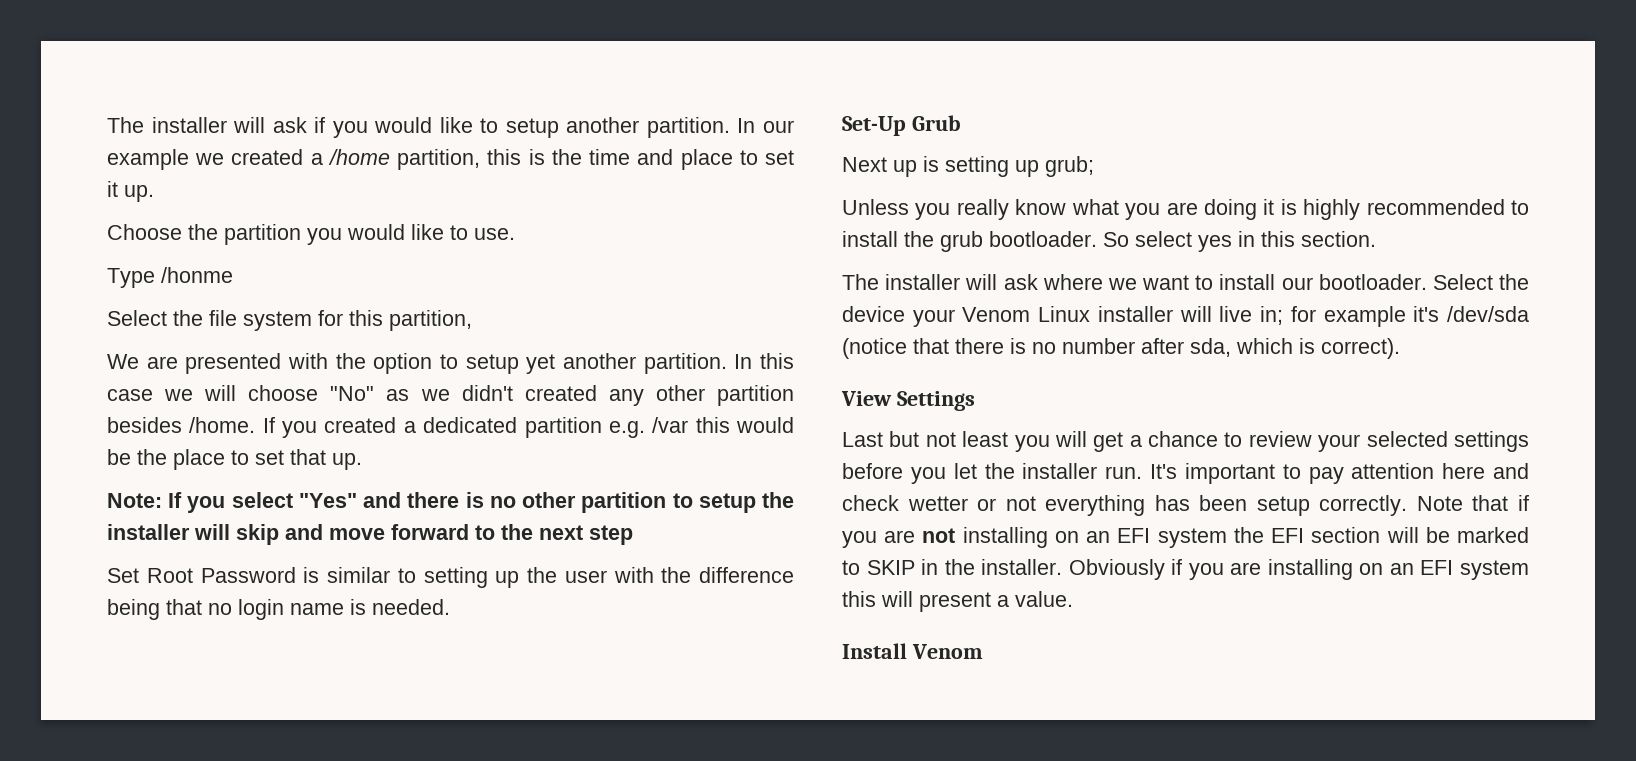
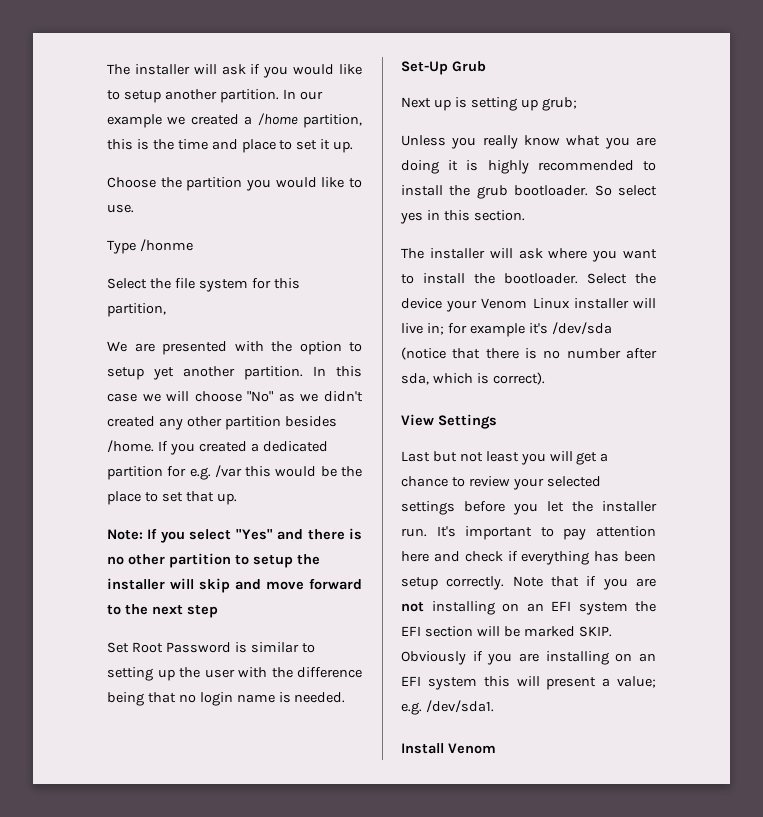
- If you created a dedicated partition e.g. /var this would be the place to set that up.
+ If you created a dedicated partition for e.g. /var this would be the place to set that up.
- The installer will ask where we want to install our bootloader.
+ The installer will ask where you want to install the bootloader.
- It's important to pay attention here and check wetter or not everything has been setup correctly.
+ It's important to pay attention here and check if everything has been setup correctly.
- Note that if you are not installing on an EFI system the EFI section will be marked to SKIP in the installer.
+ Note that if you are not installing on an EFI system the EFI section will be marked SKIP.
- Obviously if you are installing on an EFI system this will present a value.
+ Obviously if you are installing on an EFI system this will present a value; e.g. /dev/sda1.

